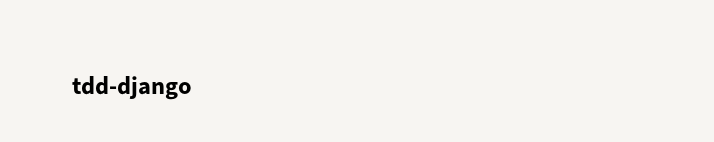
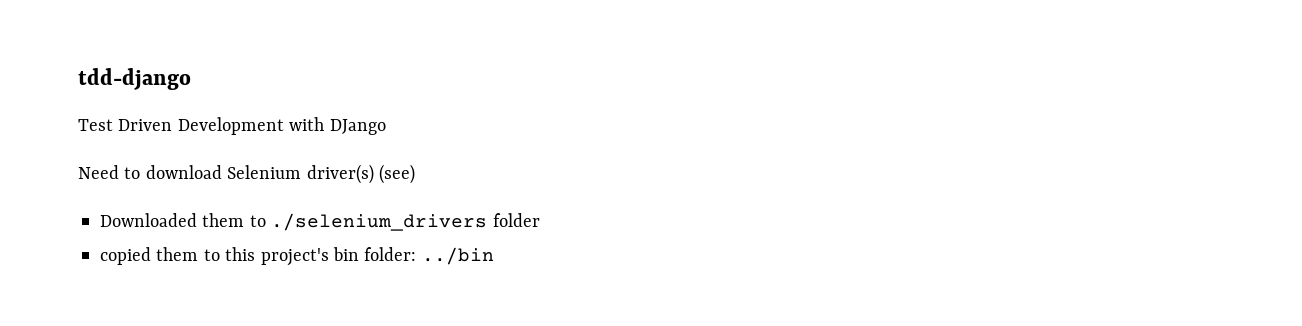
+ Test Driven Development with DJango
+ Need to download Selenium driver(s) (see)
+ Downloaded them to ./selenium_drivers folder
+ copied them to this project's bin folder: ../bin

